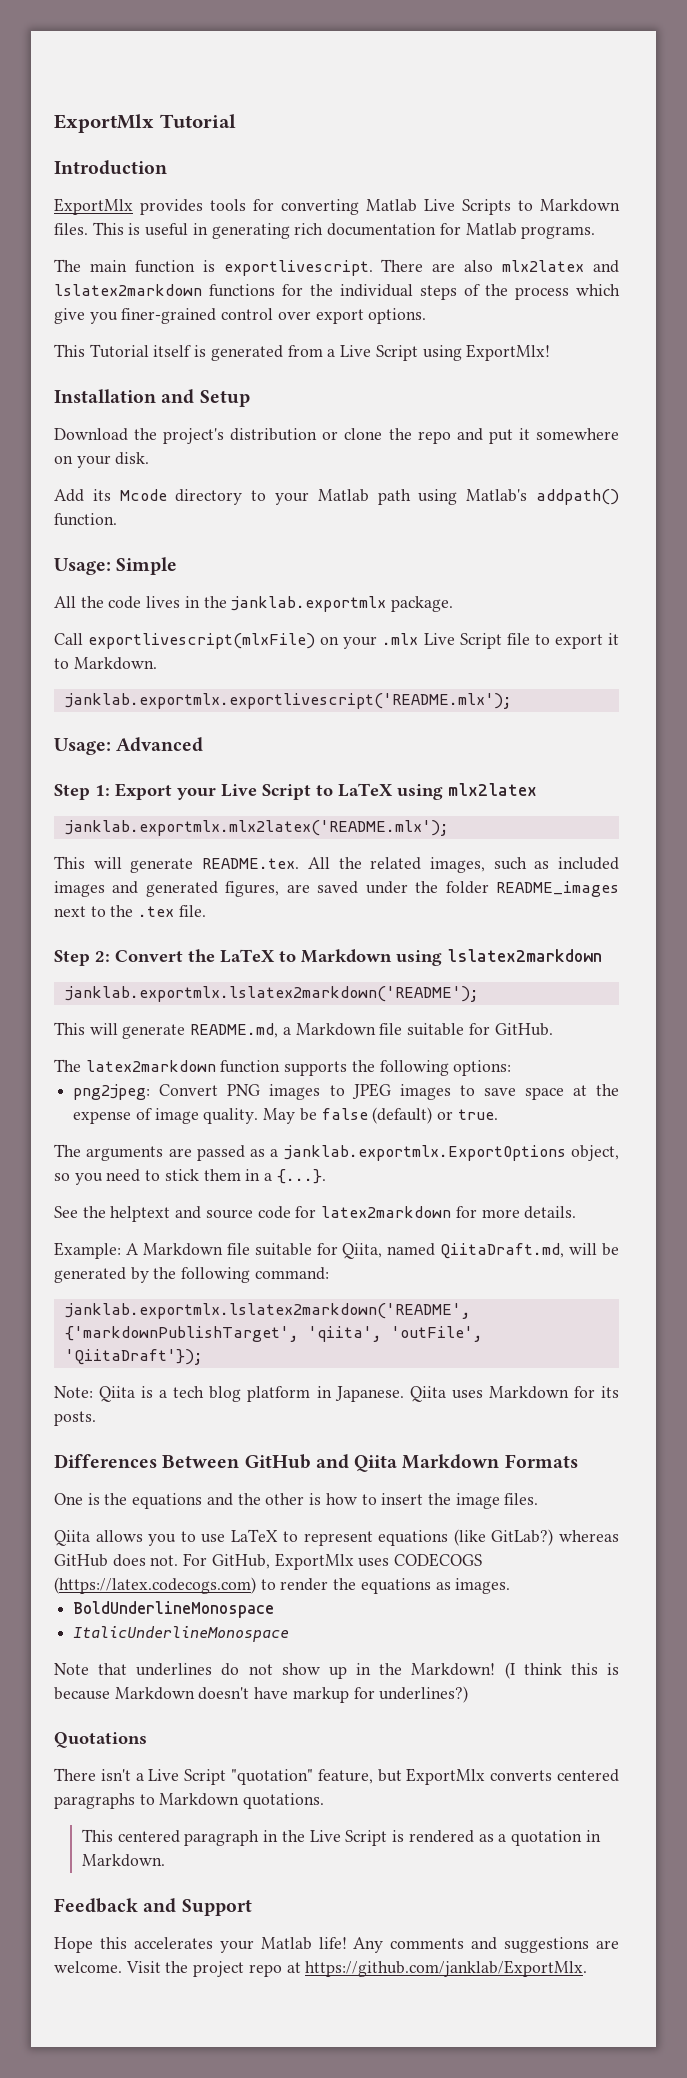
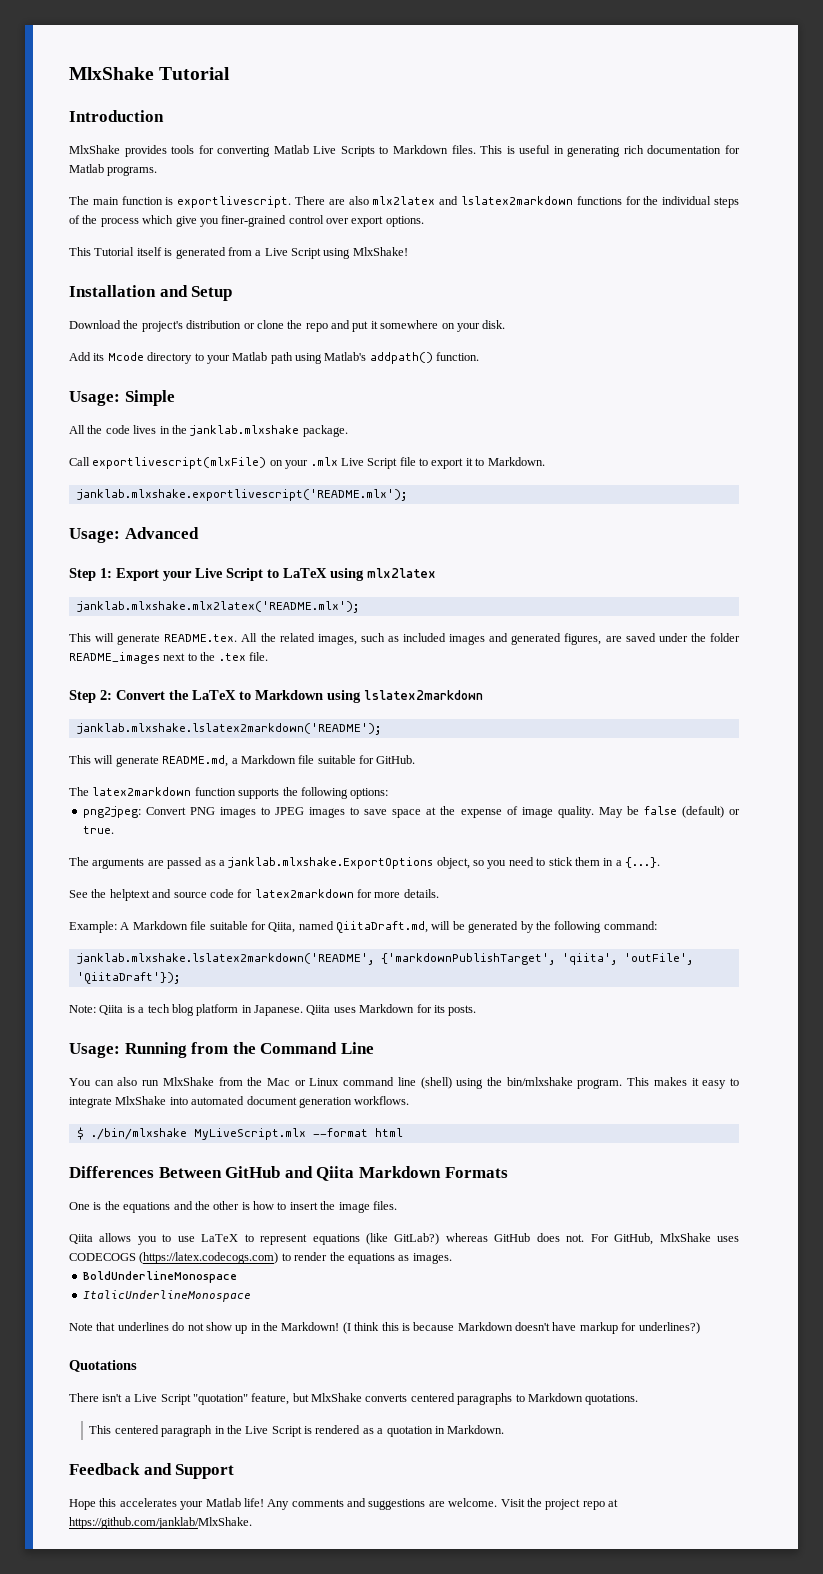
- ExportMlx Tutorial
+ MlxShake Tutorial
- ExportMlx provides tools for converting Matlab Live Scripts to Markdown files.
+ MlxShake provides tools for converting Matlab Live Scripts to Markdown files.
- This Tutorial itself is generated from a Live Script using ExportMlx!
+ This Tutorial itself is generated from a Live Script using MlxShake!
- All the code lives in the janklab.exportmlx package.
+ All the code lives in the janklab.mlxshake package.
- janklab.exportmlx.exportlivescript('README.mlx');
+ janklab.mlxshake.exportlivescript('README.mlx');
- janklab.exportmlx.mlx2latex('README.mlx');
+ janklab.mlxshake.mlx2latex('README.mlx');
- janklab.exportmlx.lslatex2markdown('README');
+ janklab.mlxshake.lslatex2markdown('README');
- The arguments are passed as a janklab.exportmlx.ExportOptions object, so you need to stick them in a {...}.
+ The arguments are passed as a janklab.mlxshake.ExportOptions object, so you need to stick them in a {...}.
- janklab.exportmlx.lslatex2markdown('README', {'markdownPublishTarget', 'qiita', 'outFile', 'QiitaDraft'});
+ janklab.mlxshake.lslatex2markdown('README', {'markdownPublishTarget', 'qiita', 'outFile', 'QiitaDraft'});
+ Usage: Running from the Command Line
+ You can also run MlxShake from the Mac or Linux command line (shell) using the bin/mlxshake program. This makes it easy to integrate MlxShake into automated document generation workflows.
+ $ ./bin/mlxshake MyLiveScript.mlx --format html
- For GitHub, ExportMlx uses CODECOGS (https://latex.codecogs.com) to render the equations as images.
+ For GitHub, MlxShake uses CODECOGS (https://latex.codecogs.com) to render the equations as images.
- There isn't a Live Script "quotation" feature, but ExportMlx converts centered paragraphs to Markdown quotations.
+ There isn't a Live Script "quotation" feature, but MlxShake converts centered paragraphs to Markdown quotations.
- Visit the project repo at https://github.com/janklab/ExportMlx.
+ Visit the project repo at https://github.com/janklab/MlxShake.

